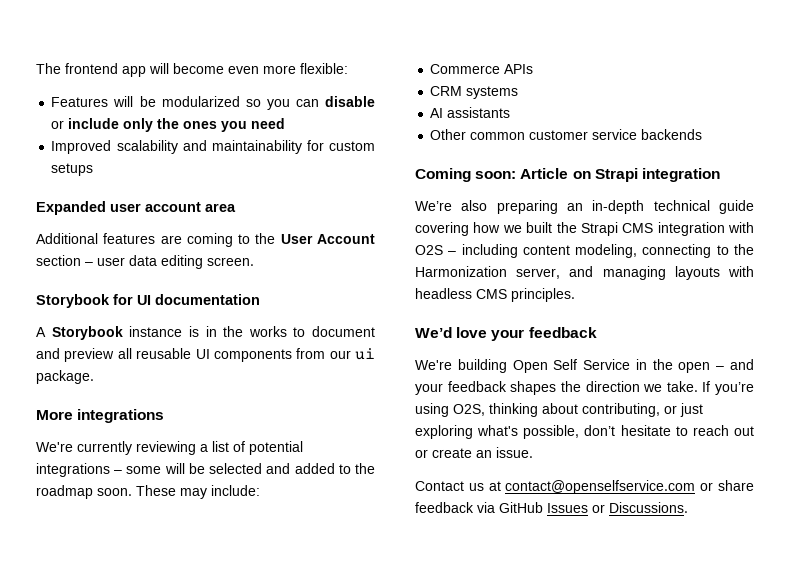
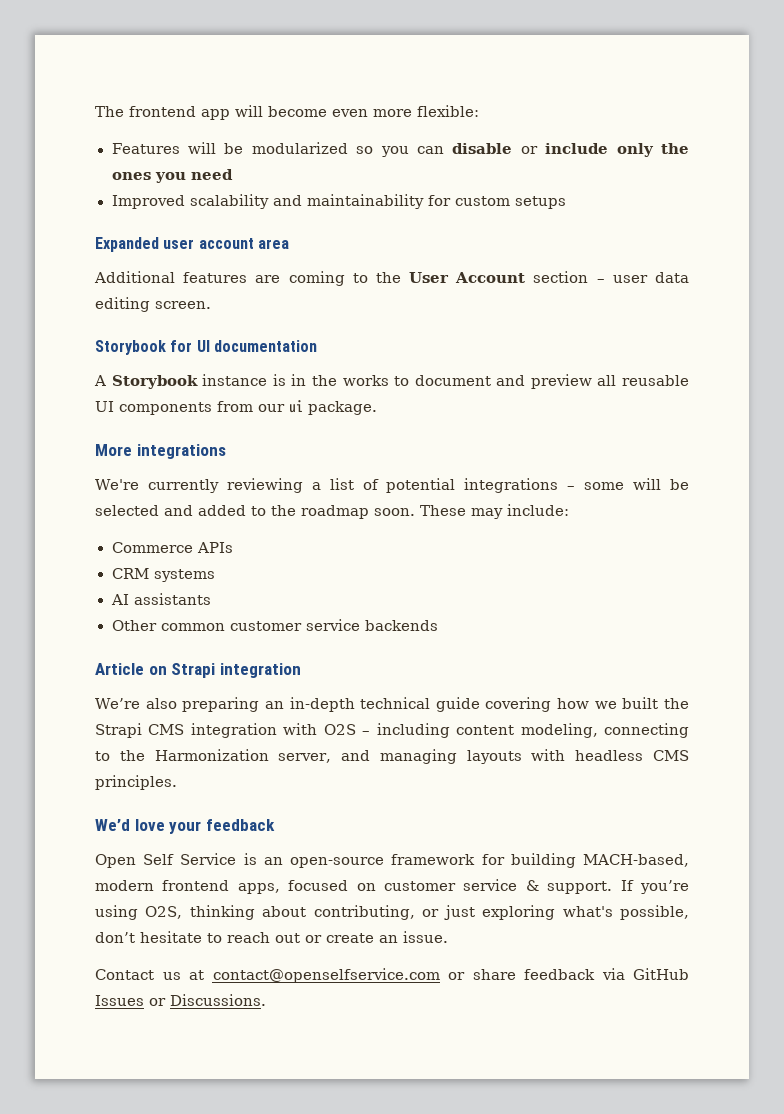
- Coming soon: Article on Strapi integration
+ Article on Strapi integration
- We're building Open Self Service in the open – and your feedback shapes the direction we take.
+ Open Self Service is an open-source framework for building MACH-based, modern frontend apps, focused on customer service & support.

